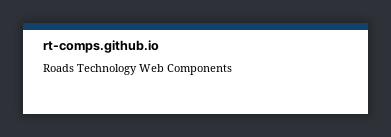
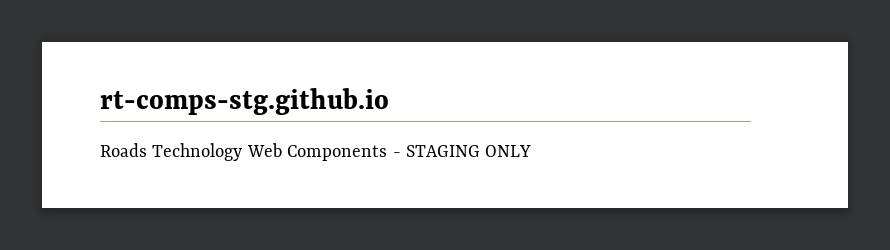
- rt-comps.github.io
+ rt-comps-stg.github.io
- Roads Technology Web Components
+ Roads Technology Web Components - STAGING ONLY

